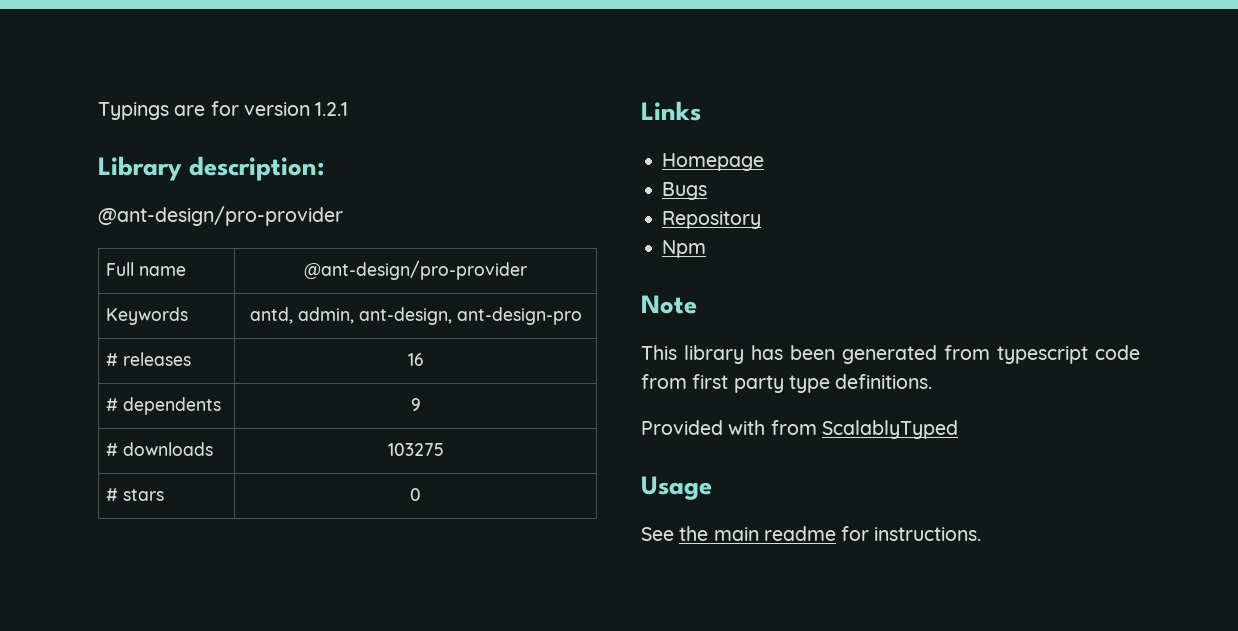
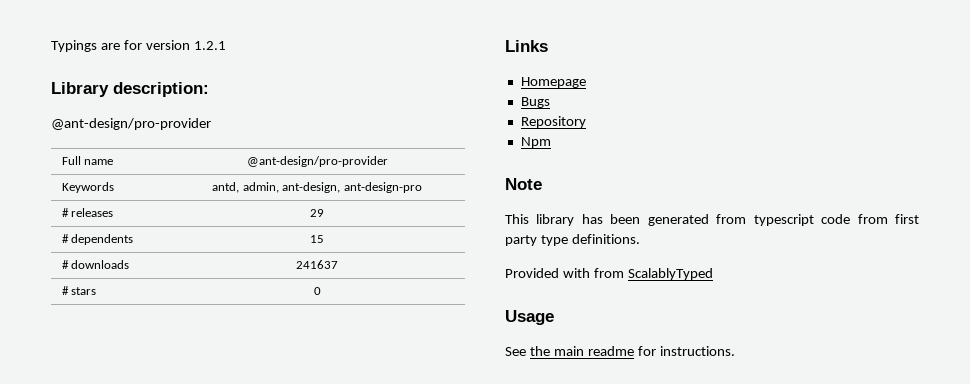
- # releases | 16
+ # releases | 29
- # dependents | 9
+ # dependents | 15
- # downloads | 103275
+ # downloads | 241637

